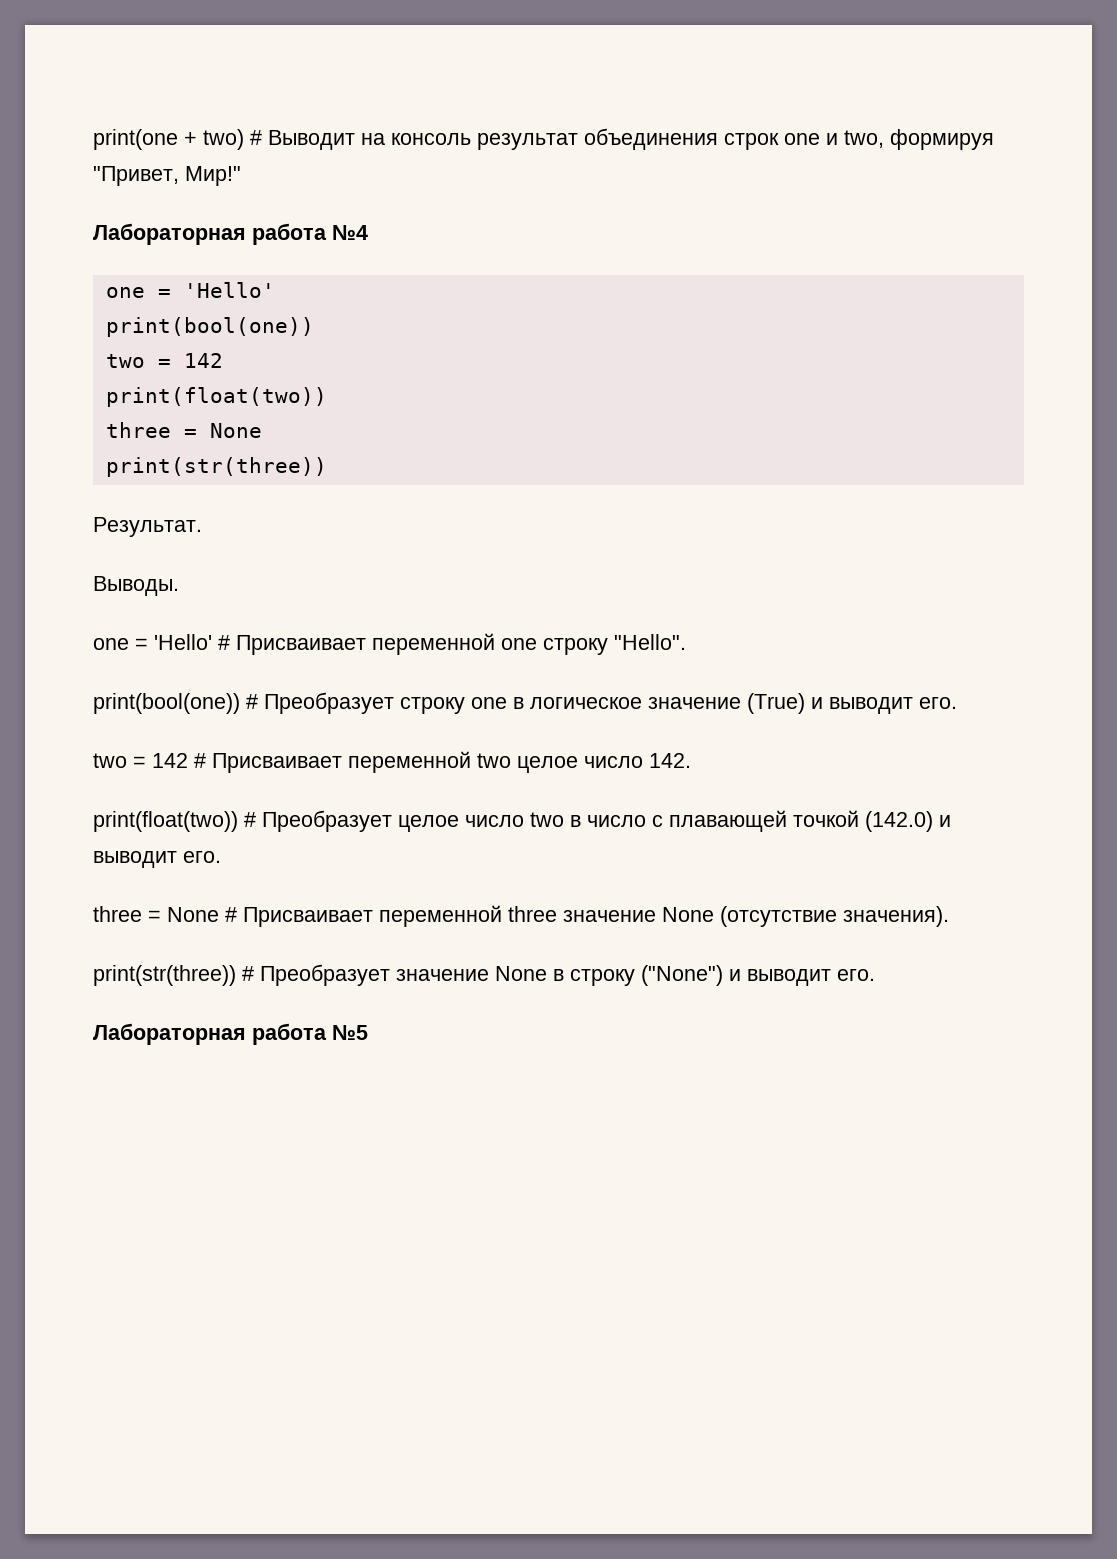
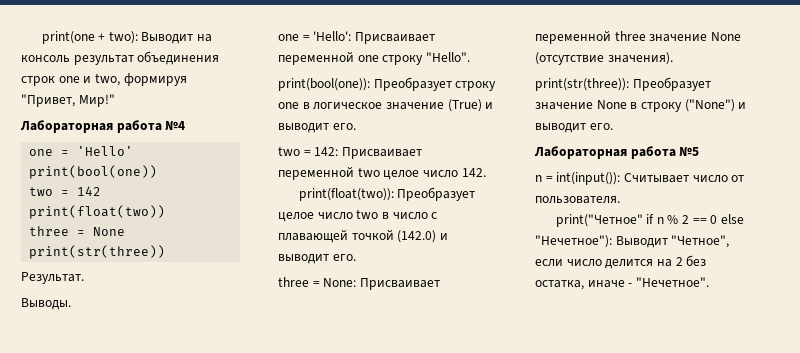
- print(one + two) # Выводит на консоль результат объединения строк one и two, формируя "Привет, Мир!"
+ print(one + two): Выводит на консоль результат объединения строк one и two, формируя "Привет, Мир!"
- one = 'Hello' # Присваивает переменной one строку "Hello".
+ one = 'Hello': Присваивает переменной one строку "Hello".
- print(bool(one)) # Преобразует строку one в логическое значение (True) и выводит его.
+ print(bool(one)): Преобразует строку one в логическое значение (True) и выводит его.
- two = 142 # Присваивает переменной two целое число 142.
+ two = 142: Присваивает переменной two целое число 142.
- print(float(two)) # Преобразует целое число two в число с плавающей точкой (142.0) и выводит его.
+ print(float(two)): Преобразует целое число two в число с плавающей точкой (142.0) и выводит его.
- three = None # Присваивает переменной three значение None (отсутствие значения).
+ three = None: Присваивает переменной three значение None (отсутствие значения).
- print(str(three)) # Преобразует значение None в строку ("None") и выводит его.
+ print(str(three)): Преобразует значение None в строку ("None") и выводит его.
+ n = int(input()): Считывает число от пользователя.
+ print("Четное" if n % 2 == 0 else "Нечетное"): Выводит "Четное", если число делится на 2 без остатка, иначе - "Нечетное".

